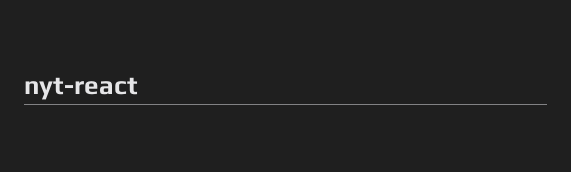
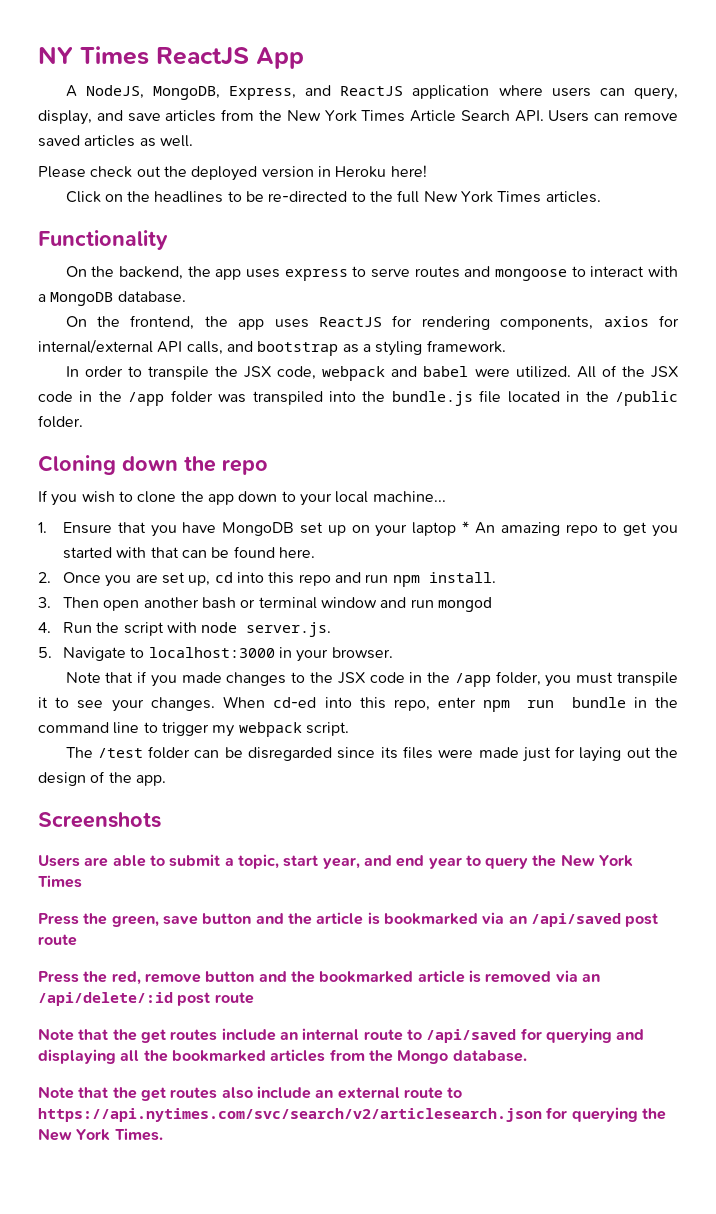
- nyt-react
+ NY Times ReactJS App
+ A NodeJS, MongoDB, Express, and ReactJS application where users can query, display, and save articles from the New York Times Article Search API. Users can remove saved articles as well.
+ Please check out the deployed version in Heroku here!
+ Click on the headlines to be re-directed to the full New York Times articles.
+ Functionality
+ On the backend, the app uses express to serve routes and mongoose to interact with a MongoDB database.
+ On the frontend, the app uses ReactJS for rendering components, axios for internal/external API calls, and bootstrap as a styling framework.
+ In order to transpile the JSX code, webpack and babel were utilized. All of the JSX code in the /app folder was transpiled into the bundle.js file located in the /public folder.
+ Cloning down the repo
+ If you wish to clone the app down to your local machine...
+ 1. Ensure that you have MongoDB set up on your laptop * An amazing repo to get you started with that can be found here.
+ 2. Once you are set up, cd into this repo and run npm install.
+ 3. Then open another bash or terminal window and run mongod
+ 4. Run the script with node server.js.
+ 5. Navigate to localhost:3000 in your browser.
+ Note that if you made changes to the JSX code in the /app folder, you must transpile it to see your changes. When cd-ed into this repo, enter npm run bundle in the command line to trigger my webpack script.
+ The /test folder can be disregarded since its files were made just for laying out the design of the app.
+ Screenshots
+ Users are able to submit a topic, start year, and end year to query the New York Times
+ Press the green, save button and the article is bookmarked via an /api/saved post route
+ Press the red, remove button and the bookmarked article is removed via an /api/delete/:id post route
+ Note that the get routes include an internal route to /api/saved for querying and displaying all the bookmarked articles from the Mongo database.
+ Note that the get routes also include an external route to https://api.nytimes.com/svc/search/v2/articlesearch.json for querying the New York Times.

